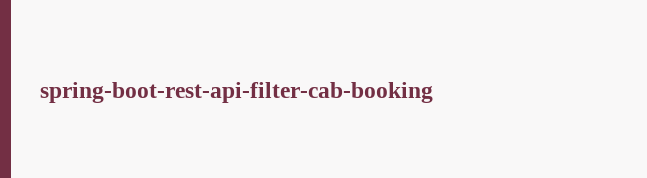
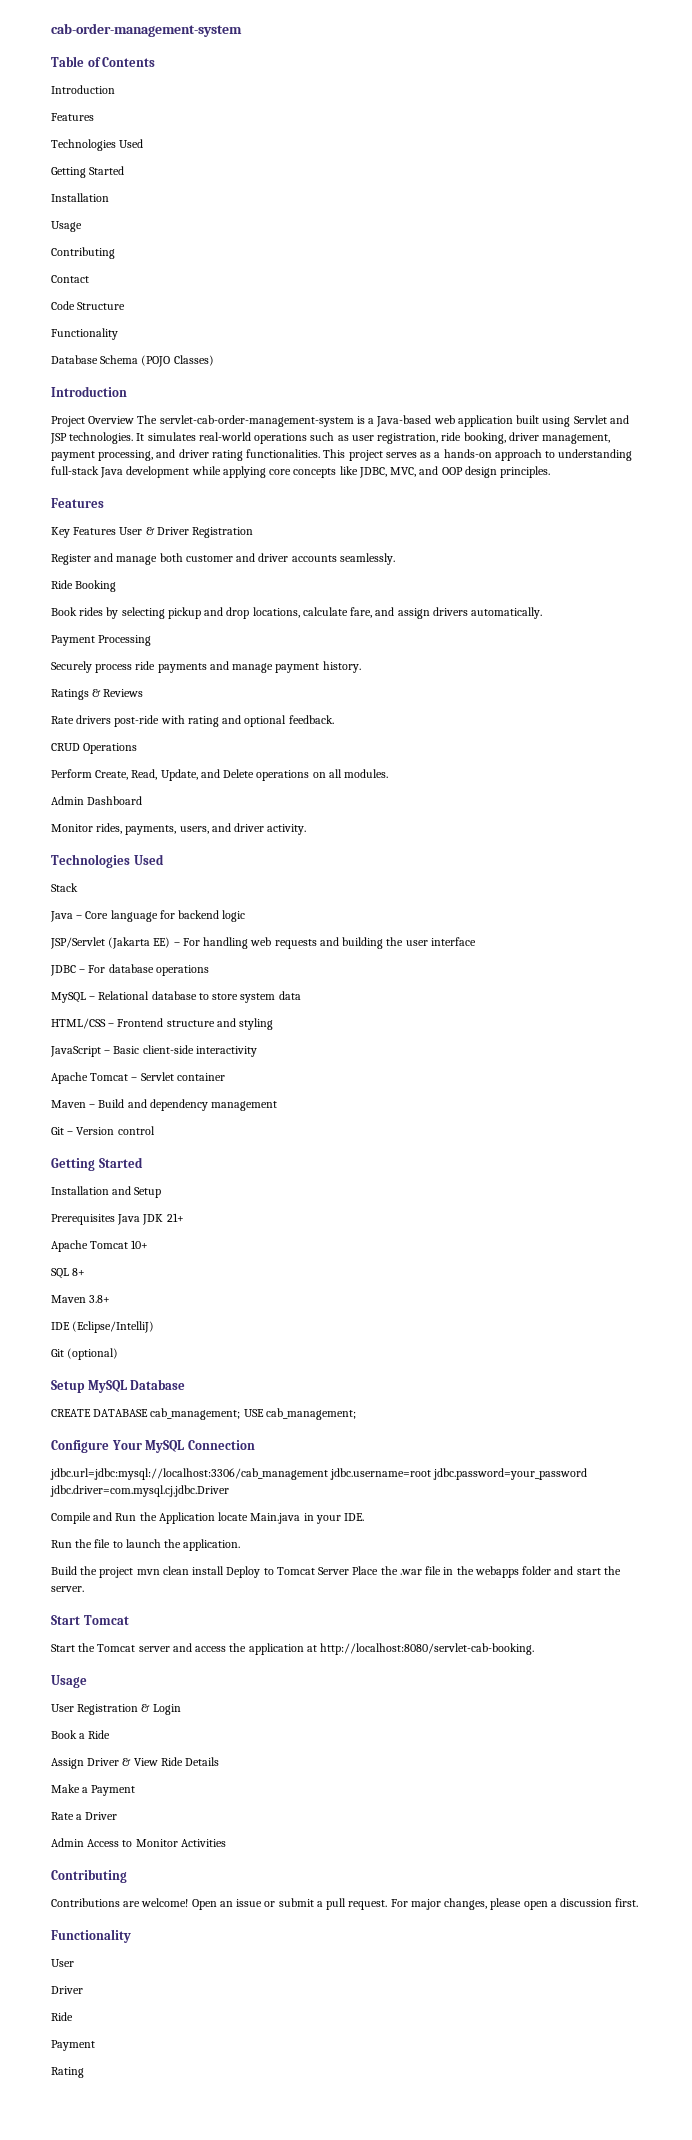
- spring-boot-rest-api-filter-cab-booking
+ cab-order-management-system
+ Table of Contents
+ Introduction
+ Features
+ Technologies Used
+ Getting Started
+ Installation
+ Usage
+ Contributing
+ Contact
+ Code Structure
+ Functionality
+ Database Schema (POJO Classes)
+ Introduction
+ Project Overview The servlet-cab-order-management-system is a Java-based web application built using Servlet and JSP technologies. It simulates real-world operations such as user registration, ride booking, driver management, payment processing, and driver rating functionalities. This project serves as a hands-on approach to understanding full-stack Java development while applying core concepts like JDBC, MVC, and OOP design principles.
+ Features
+ Key Features User & Driver Registration
+ Register and manage both customer and driver accounts seamlessly.
+ Ride Booking
+ Book rides by selecting pickup and drop locations, calculate fare, and assign drivers automatically.
+ Payment Processing
+ Securely process ride payments and manage payment history.
+ Ratings & Reviews
+ Rate drivers post-ride with rating and optional feedback.
+ CRUD Operations
+ Perform Create, Read, Update, and Delete operations on all modules.
+ Admin Dashboard
+ Monitor rides, payments, users, and driver activity.
+ Technologies Used
+ Stack
+ Java – Core language for backend logic
+ JSP/Servlet (Jakarta EE) – For handling web requests and building the user interface
+ JDBC – For database operations
+ MySQL – Relational database to store system data
+ HTML/CSS – Frontend structure and styling
+ JavaScript – Basic client-side interactivity
+ Apache Tomcat – Servlet container
+ Maven – Build and dependency management
+ Git – Version control
+ Getting Started
+ Installation and Setup
+ Prerequisites Java JDK 21+
+ Apache Tomcat 10+
+ SQL 8+
+ Maven 3.8+
+ IDE (Eclipse/IntelliJ)
+ Git (optional)
+ Setup MySQL Database
+ CREATE DATABASE cab_management; USE cab_management;
+ Configure Your MySQL Connection
+ jdbc.url=jdbc:mysql://localhost:3306/cab_management jdbc.username=root jdbc.password=your_password jdbc.driver=com.mysql.cj.jdbc.Driver
+ Compile and Run the Application locate Main.java in your IDE.
+ Run the file to launch the application.
+ Build the project mvn clean install Deploy to Tomcat Server Place the .war file in the webapps folder and start the server.
+ Start Tomcat
+ Start the Tomcat server and access the application at http://localhost:8080/servlet-cab-booking.
+ Usage
+ User Registration & Login
+ Book a Ride
+ Assign Driver & View Ride Details
+ Make a Payment
+ Rate a Driver
+ Admin Access to Monitor Activities
+ Contributing
+ Contributions are welcome! Open an issue or submit a pull request. For major changes, please open a discussion first.
+ Functionality
+ User
+ Driver
+ Ride
+ Payment
+ Rating

